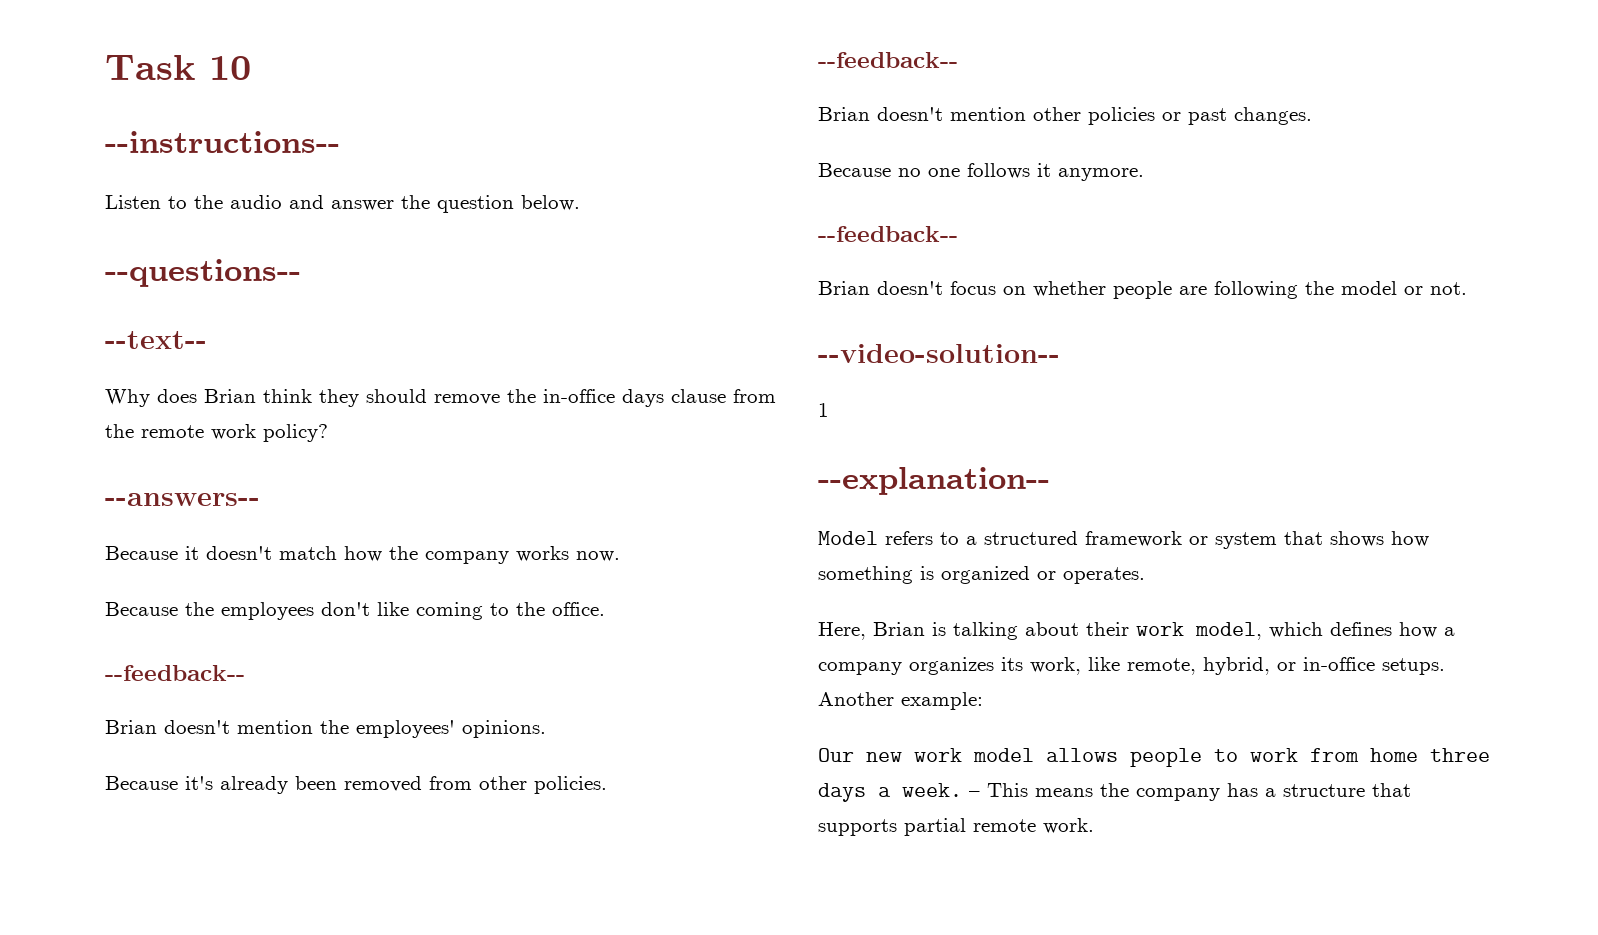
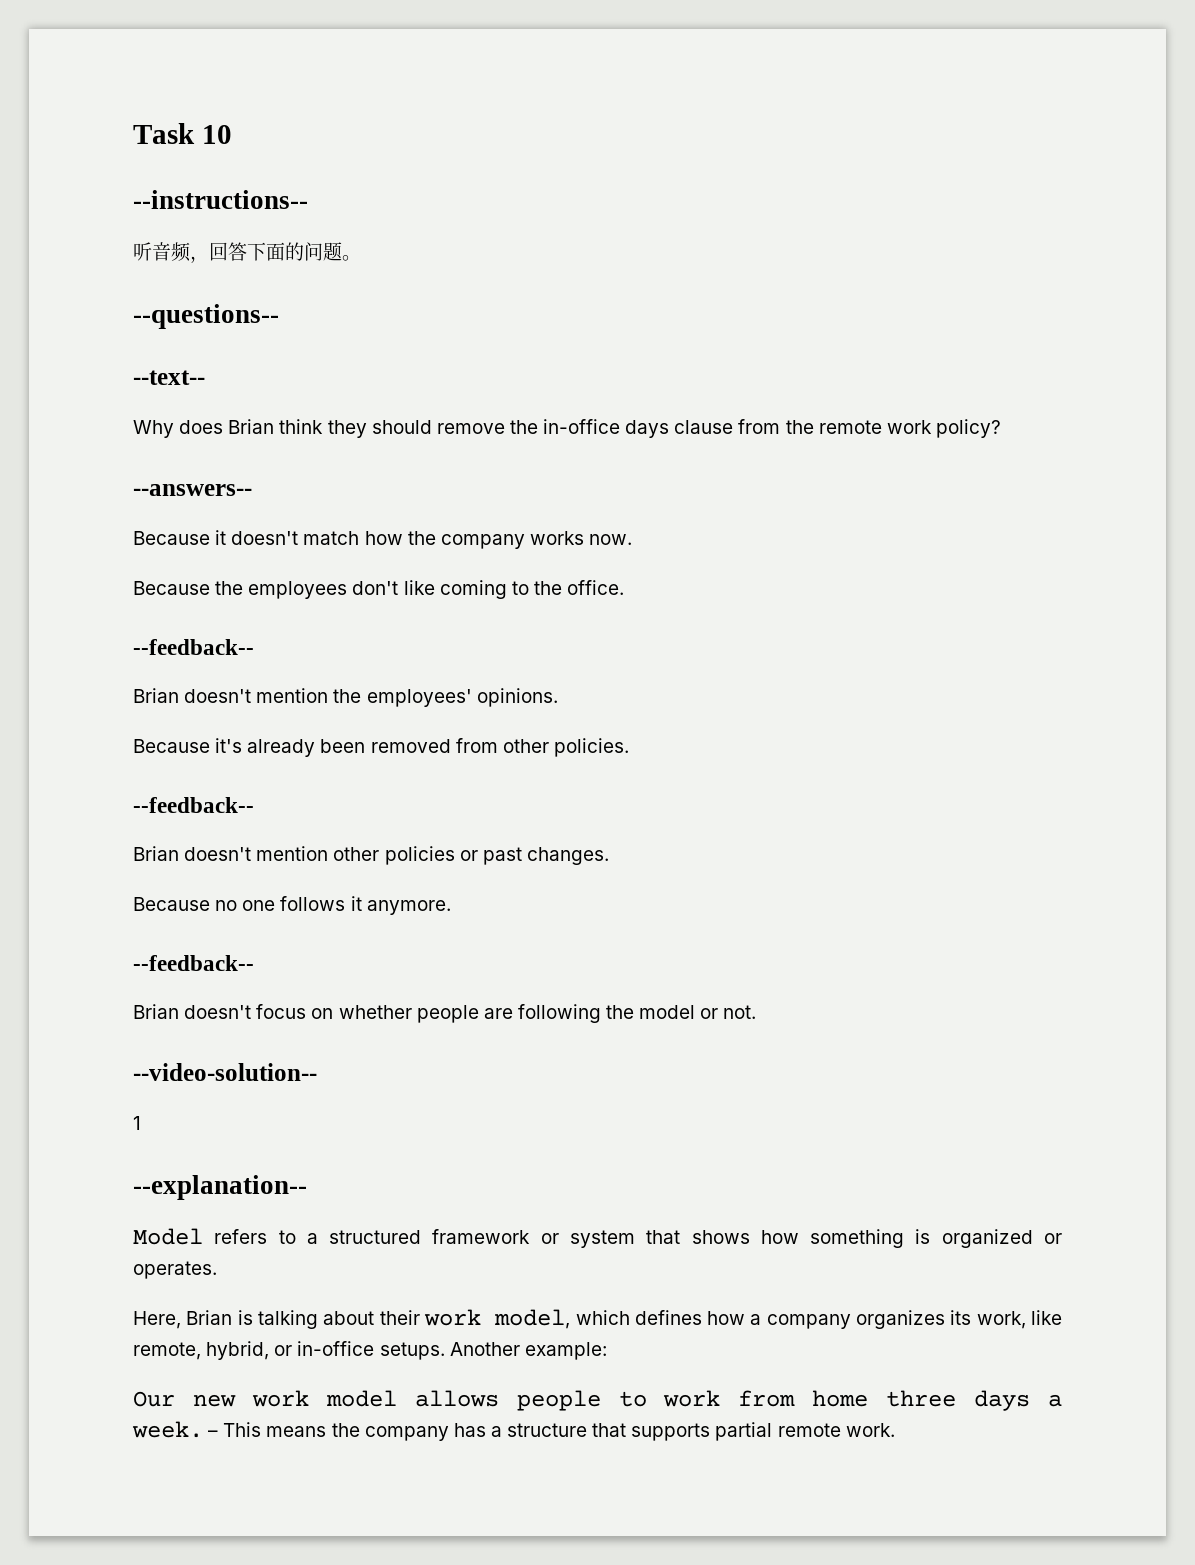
- Listen to the audio and answer the question below.
+ 听音频，回答下面的问题。

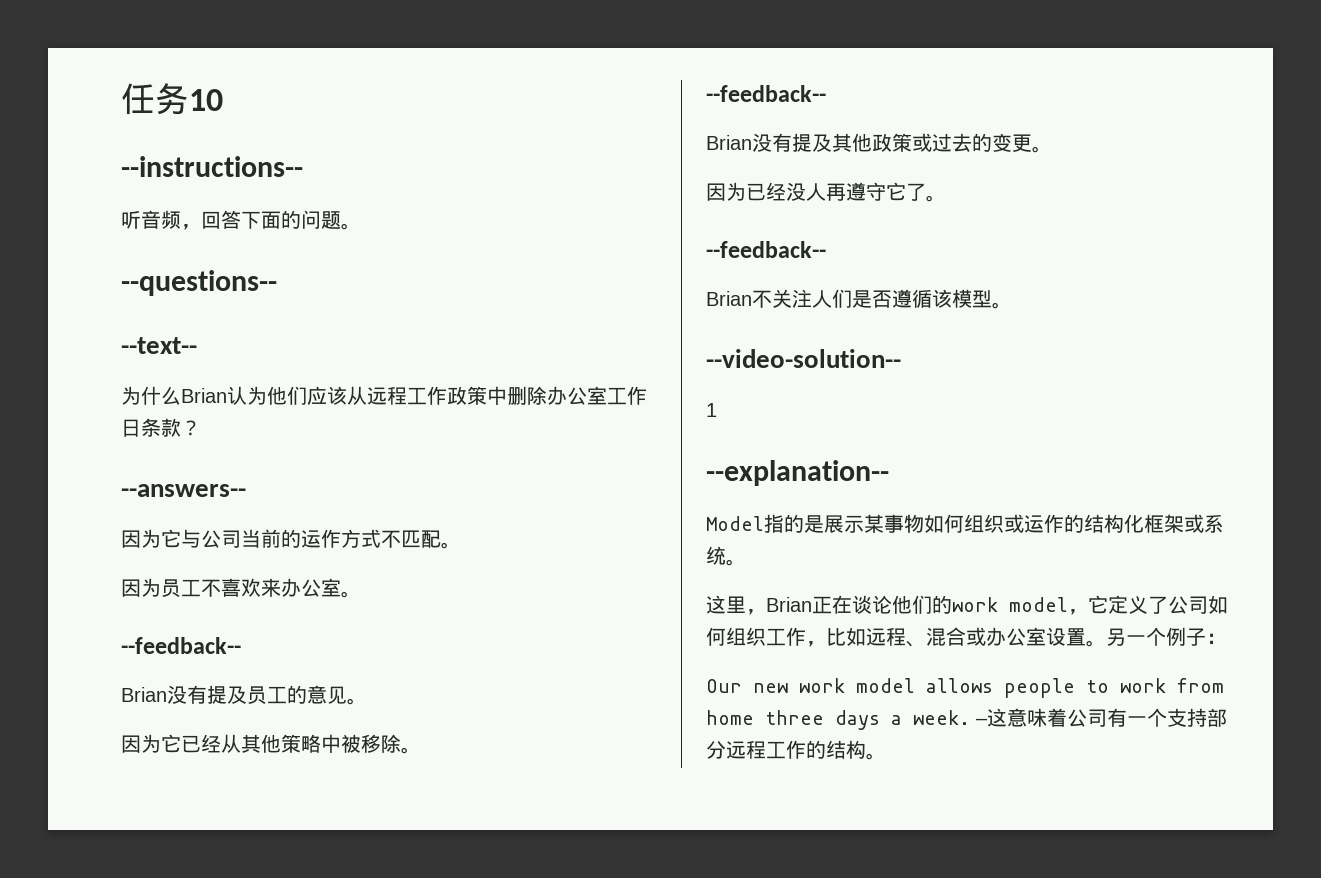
- Task 10
+ 任务10
- Why does Brian think they should remove the in-office days clause from the remote work policy?
+ 为什么Brian认为他们应该从远程工作政策中删除办公室工作日条款？
  --answers--
- Because it doesn't match how the company works now.
- Because the employees don't like coming to the office.
+ 因为它与公司当前的运作方式不匹配。
+ 因为员工不喜欢来办公室。
  --feedback--
- Brian doesn't mention the employees' opinions.
- Because it's already been removed from other policies.
+ Brian没有提及员工的意见。
+ 因为它已经从其他策略中被移除。
  --feedback--
- Brian doesn't mention other policies or past changes.
- Because no one follows it anymore.
+ Brian没有提及其他政策或过去的变更。
+ 因为已经没人再遵守它了。
  --feedback--
- Brian doesn't focus on whether people are following the model or not.
+ Brian不关注人们是否遵循该模型。
  --video-solution--
  1
  --explanation--
- Model refers to a structured framework or system that shows how something is organized or operates.
- Here, Brian is talking about their work model, which defines how a company organizes its work, like remote, hybrid, or in-office setups. Another example:
+ Model指的是展示某事物如何组织或运作的结构化框架或系统。
+ 这里，Brian正在谈论他们的work model，它定义了公司如何组织工作，比如远程、混合或办公室设置。另一个例子：
- – This means the company has a structure that supports partial remote work.
+ –这意味着公司有一个支持部分远程工作的结构。

